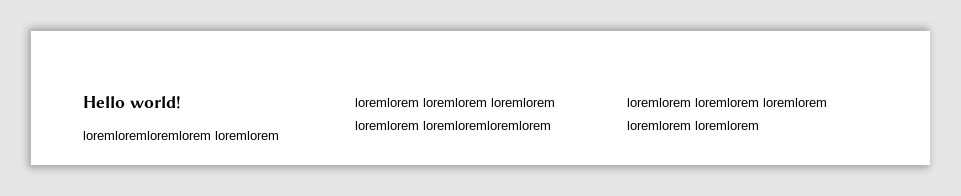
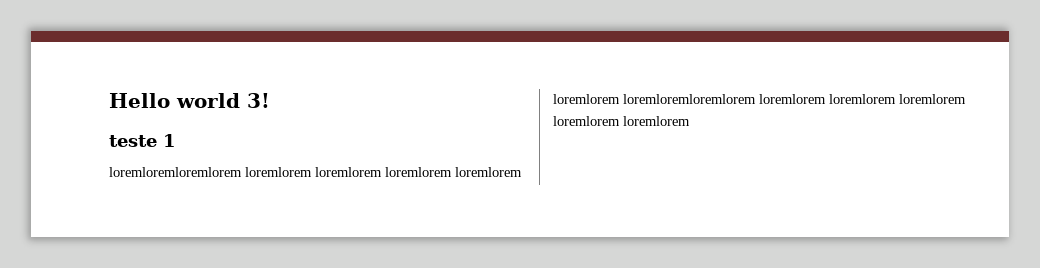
- Hello world!
+ Hello world 3!
+ teste 1

